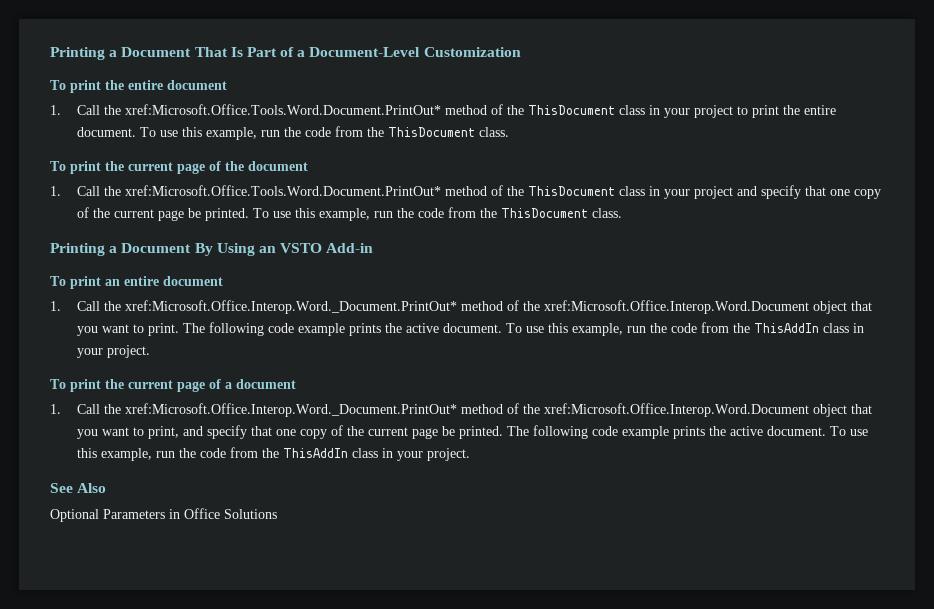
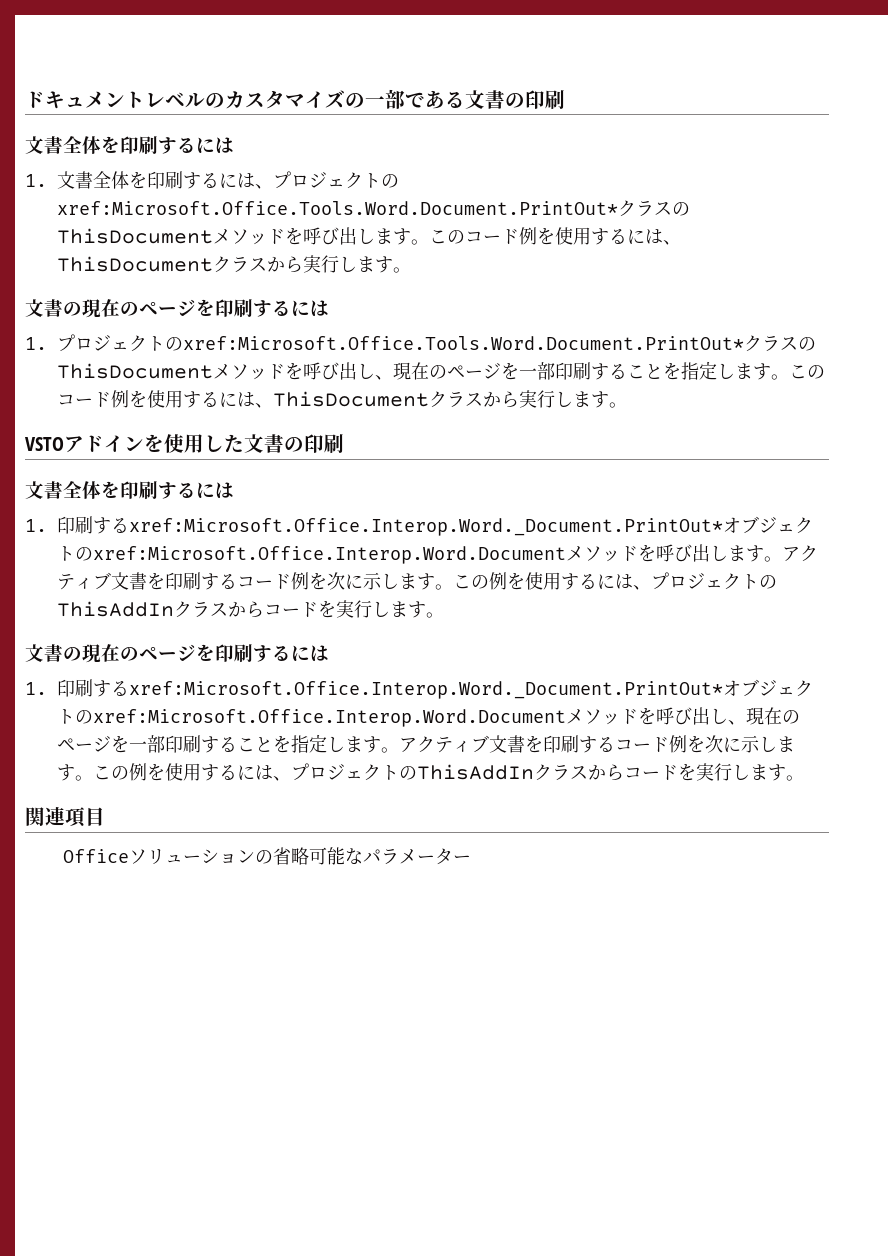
- Printing a Document That Is Part of a Document-Level Customization
- To print the entire document
- 1. Call the xref:Microsoft.Office.Tools.Word.Document.PrintOut* method of the ThisDocument class in your project to print the entire document. To use this example, run the code from the ThisDocument class.
- To print the current page of the document
- 1. Call the xref:Microsoft.Office.Tools.Word.Document.PrintOut* method of the ThisDocument class in your project and specify that one copy of the current page be printed. To use this example, run the code from the ThisDocument class.
- Printing a Document By Using an VSTO Add-in
- To print an entire document
- 1. Call the xref:Microsoft.Office.Interop.Word._Document.PrintOut* method of the xref:Microsoft.Office.Interop.Word.Document object that you want to print. The following code example prints the active document. To use this example, run the code from the ThisAddIn class in your project.
- To print the current page of a document
- 1. Call the xref:Microsoft.Office.Interop.Word._Document.PrintOut* method of the xref:Microsoft.Office.Interop.Word.Document object that you want to print, and specify that one copy of the current page be printed. The following code example prints the active document. To use this example, run the code from the ThisAddIn class in your project.
- See Also
- Optional Parameters in Office Solutions
+ ドキュメントレベルのカスタマイズの一部である文書の印刷
+ 文書全体を印刷するには
+ 1.文書全体を印刷するには、プロジェクトのxref:Microsoft.Office.Tools.Word.Document.PrintOut*クラスのThisDocumentメソッドを呼び出します。このコード例を使用するには、ThisDocumentクラスから実行します。
+ 文書の現在のページを印刷するには
+ 1.プロジェクトのxref:Microsoft.Office.Tools.Word.Document.PrintOut*クラスのThisDocumentメソッドを呼び出し、現在のページを一部印刷することを指定します。このコード例を使用するには、ThisDocumentクラスから実行します。
+ VSTOアドインを使用した文書の印刷
+ 文書全体を印刷するには
+ 1.印刷するxref:Microsoft.Office.Interop.Word._Document.PrintOut*オブジェクトのxref:Microsoft.Office.Interop.Word.Documentメソッドを呼び出します。アクティブ文書を印刷するコード例を次に示します。この例を使用するには、プロジェクトのThisAddInクラスからコードを実行します。
+ 文書の現在のページを印刷するには
+ 1.印刷するxref:Microsoft.Office.Interop.Word._Document.PrintOut*オブジェクトのxref:Microsoft.Office.Interop.Word.Documentメソッドを呼び出し、現在のページを一部印刷することを指定します。アクティブ文書を印刷するコード例を次に示します。この例を使用するには、プロジェクトのThisAddInクラスからコードを実行します。
+ 関連項目
+ Officeソリューションの省略可能なパラメーター

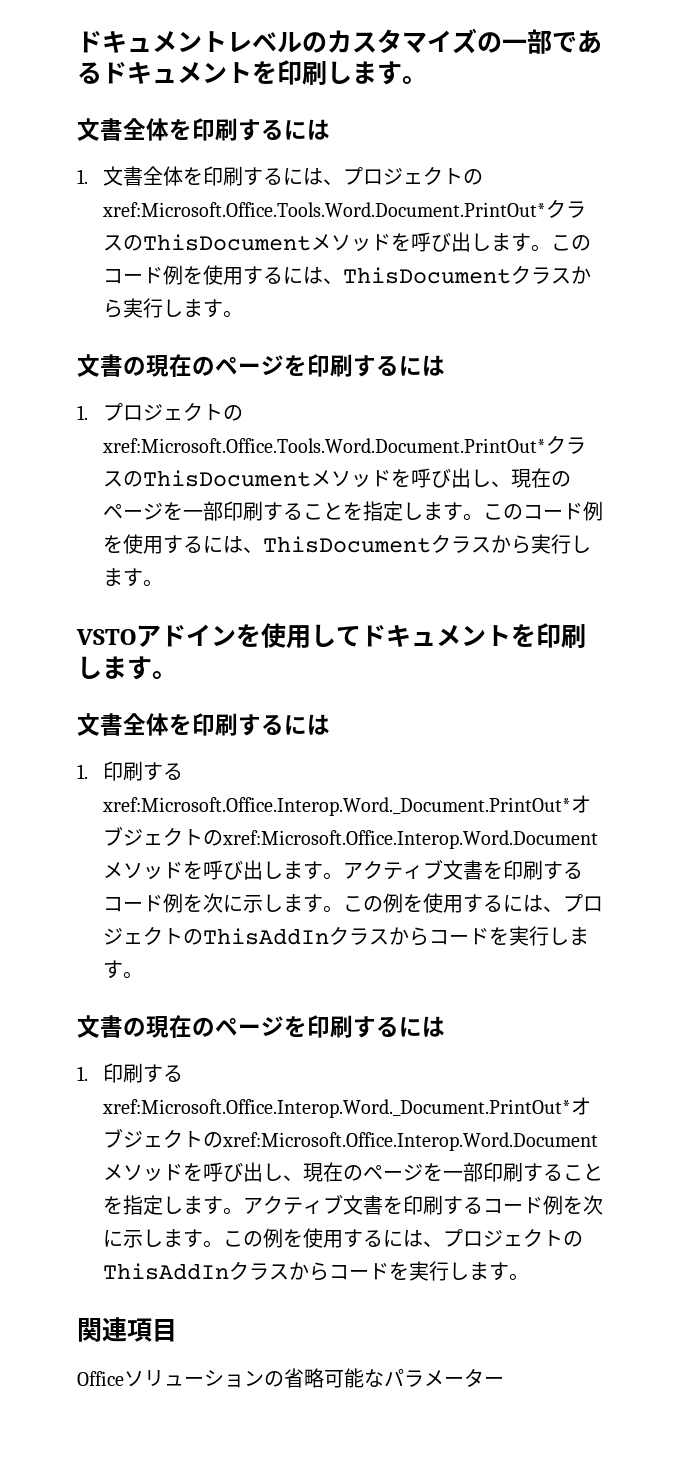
- ドキュメントレベルのカスタマイズの一部である文書の印刷
+ ドキュメントレベルのカスタマイズの一部であるドキュメントを印刷します。
- VSTOアドインを使用した文書の印刷
+ VSTOアドインを使用してドキュメントを印刷します。

